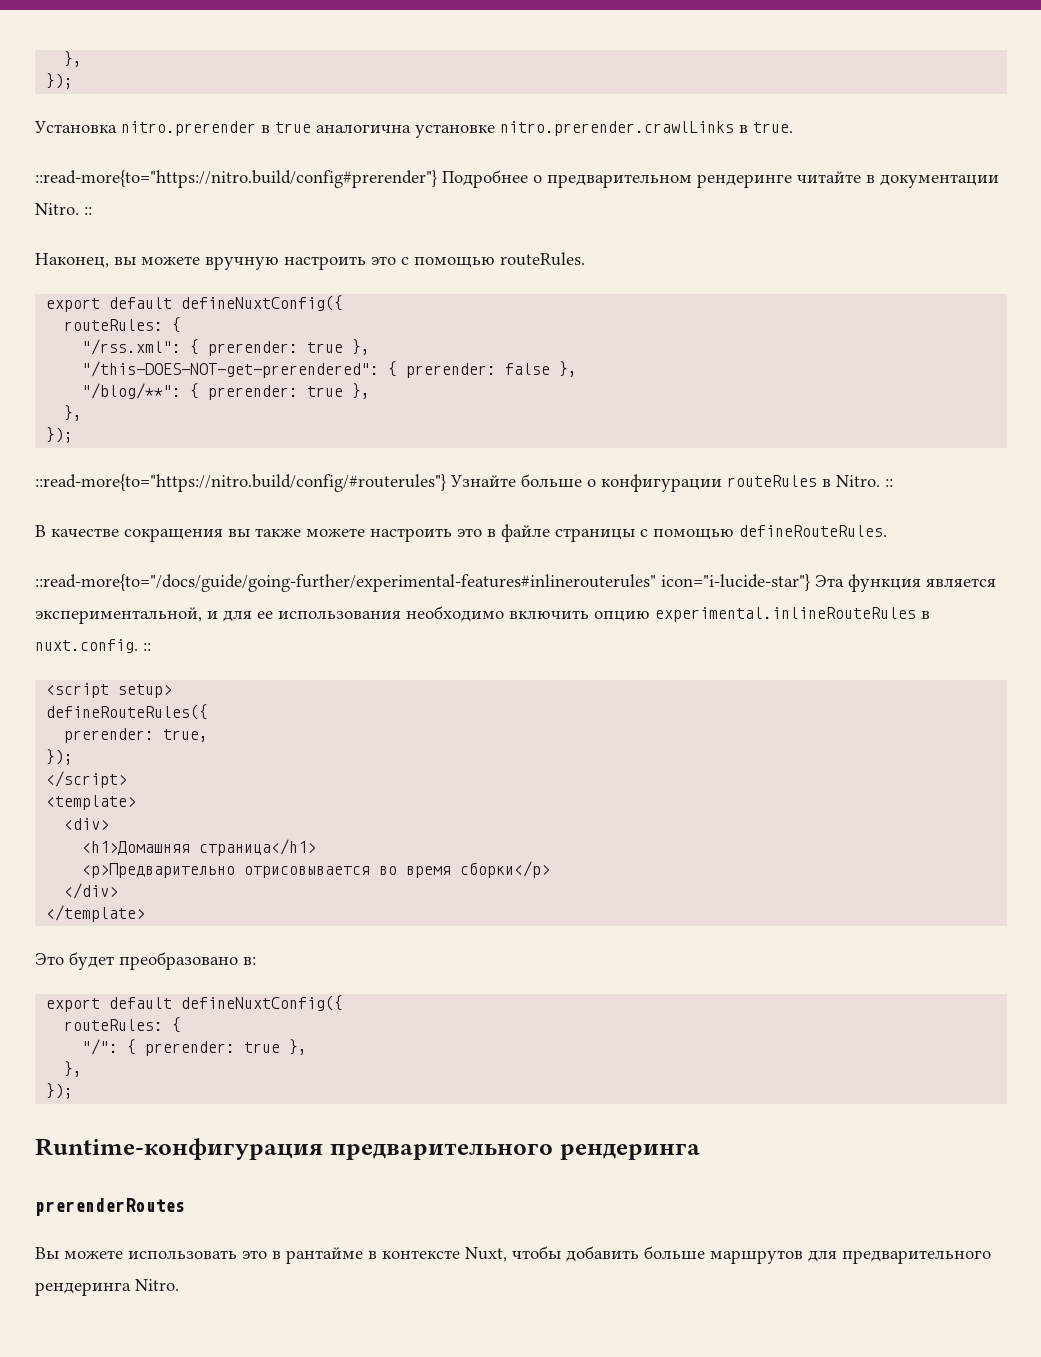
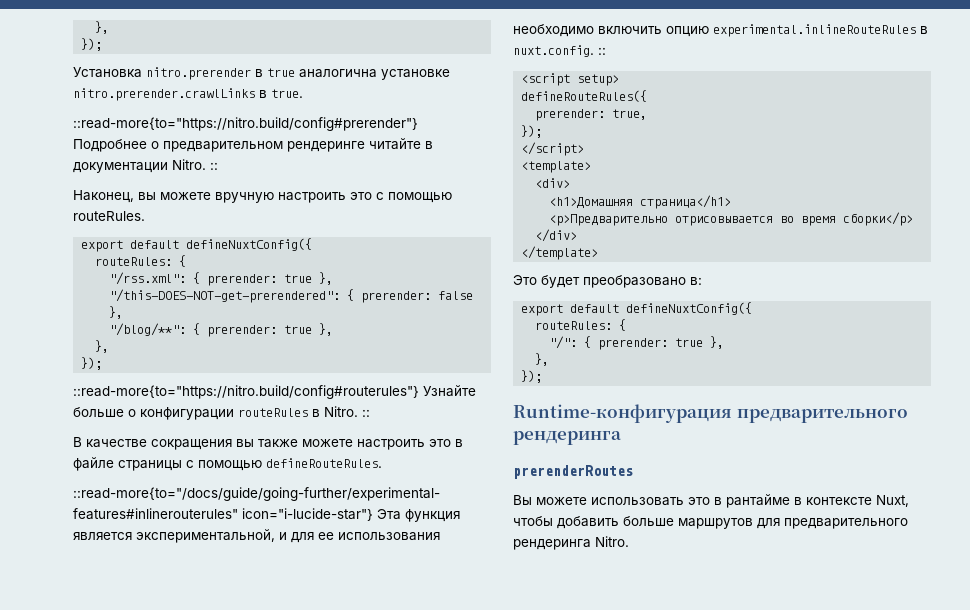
- ::read-more{to="https://nitro.build/config/#routerules"} Узнайте больше о конфигурации routeRules в Nitro. ::
+ ::read-more{to="https://nitro.build/config#routerules"} Узнайте больше о конфигурации routeRules в Nitro. ::

